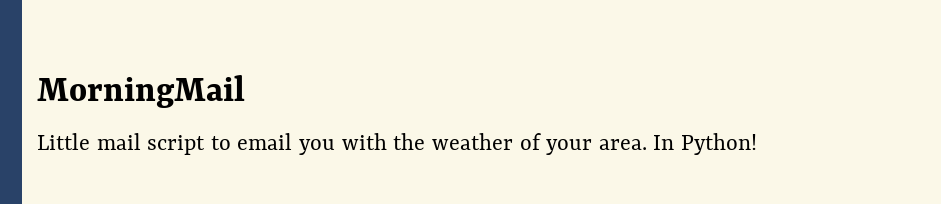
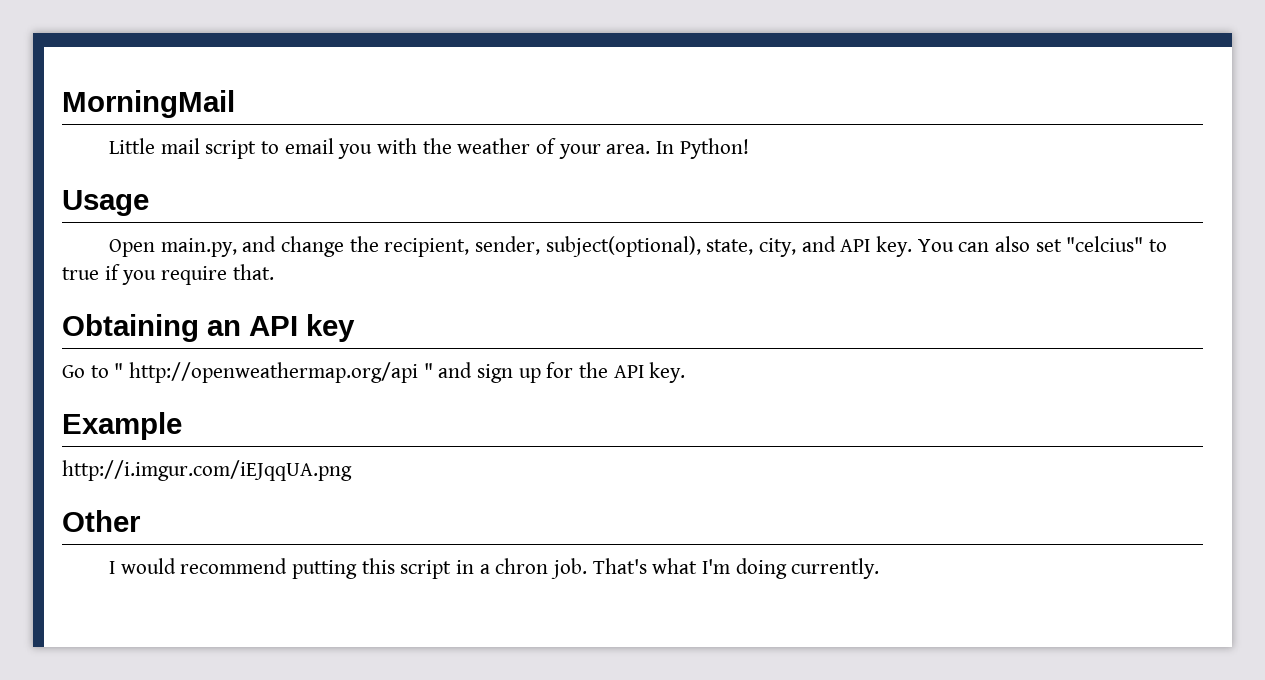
+ Usage
+ Open main.py, and change the recipient, sender, subject(optional), state, city, and API key. You can also set "celcius" to true if you require that.
+ Obtaining an API key
+ Go to " http://openweathermap.org/api " and sign up for the API key.
+ Example
+ http://i.imgur.com/iEJqqUA.png
+ Other
+ I would recommend putting this script in a chron job. That's what I'm doing currently.

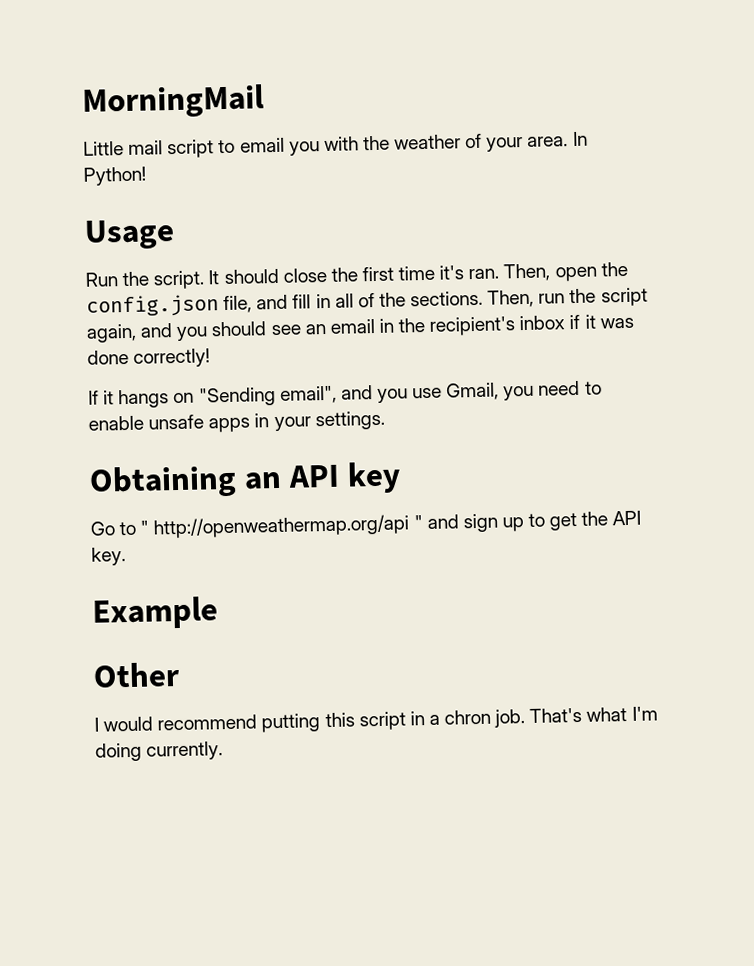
- Open main.py, and change the recipient, sender, subject(optional), state, city, and API key. You can also set "celcius" to true if you require that.
+ Run the script. It should close the first time it's ran. Then, open the config.json file, and fill in all of the sections. Then, run the script again, and you should see an email in the recipient's inbox if it was done correctly!
+ If it hangs on "Sending email", and you use Gmail, you need to enable unsafe apps in your settings.
- Go to " http://openweathermap.org/api " and sign up for the API key.
+ Go to " http://openweathermap.org/api " and sign up to get the API key.
- http://i.imgur.com/iEJqqUA.png

